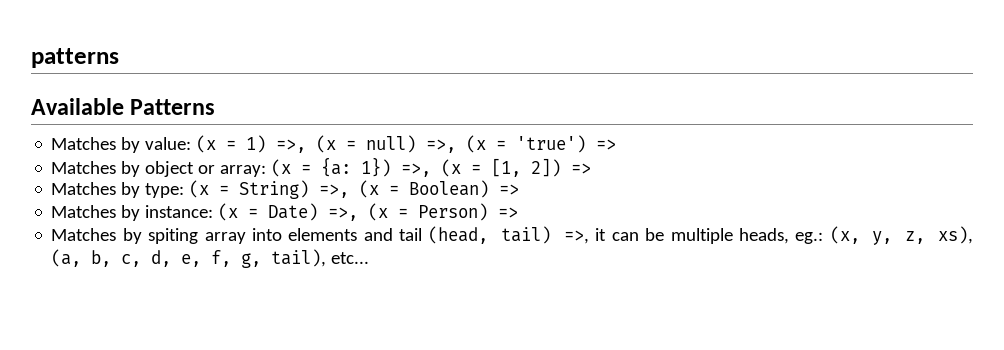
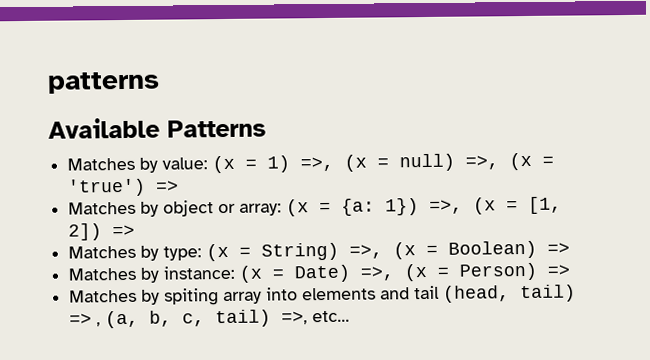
- Matches by spiting array into elements and tail (head, tail) =>, it can be multiple heads, eg.: (x, y, z, xs), (a, b, c, d, e, f, g, tail), etc...
+ Matches by spiting array into elements and tail (head, tail) => , (a, b, c, tail) =>, etc...

